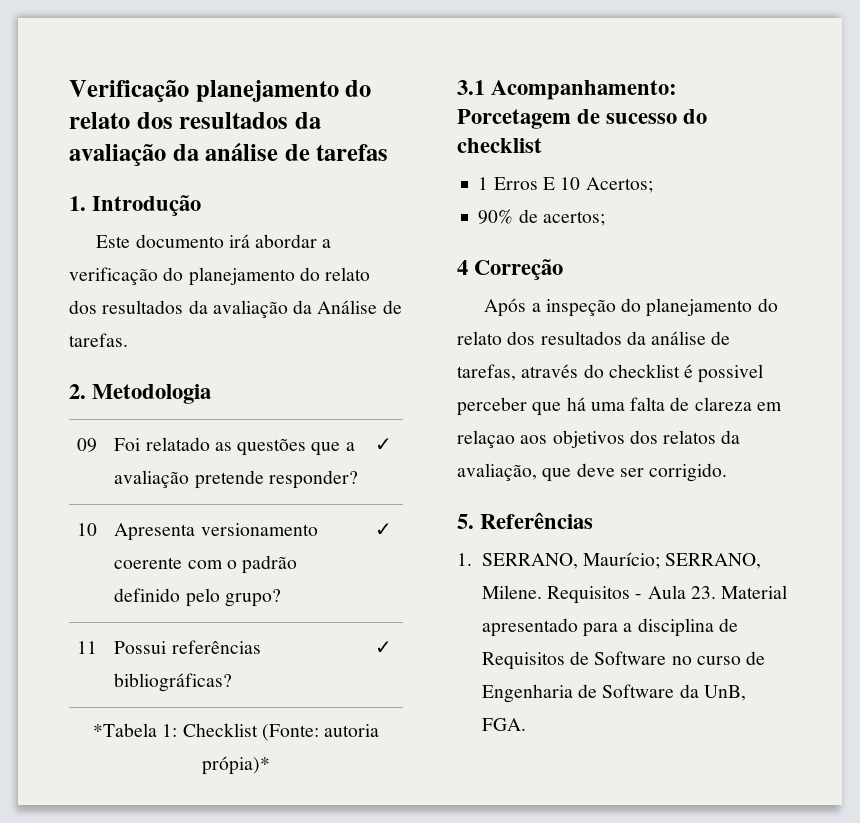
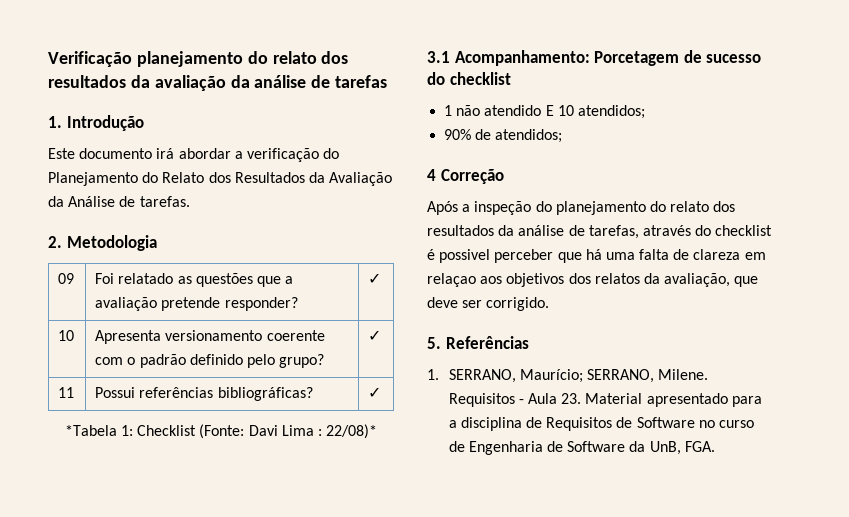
- Este documento irá abordar a verificação do planejamento do relato dos resultados da avaliação da Análise de tarefas.
+ Este documento irá abordar a verificação do Planejamento do Relato dos Resultados da Avaliação da Análise de tarefas.
- *Tabela 1: Checklist (Fonte: autoria própia)*
+ *Tabela 1: Checklist (Fonte: Davi Lima : 22/08)*
- 1 Erros E 10 Acertos;
+ 1 não atendido E 10 atendidos;
- 90% de acertos;
+ 90% de atendidos;

